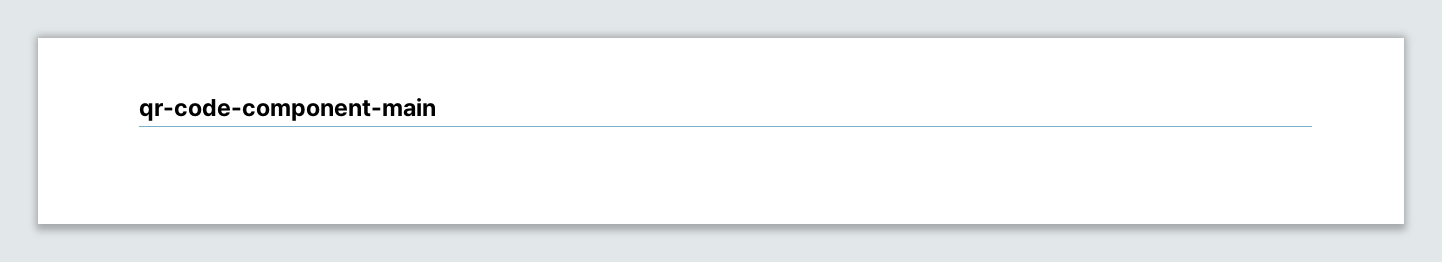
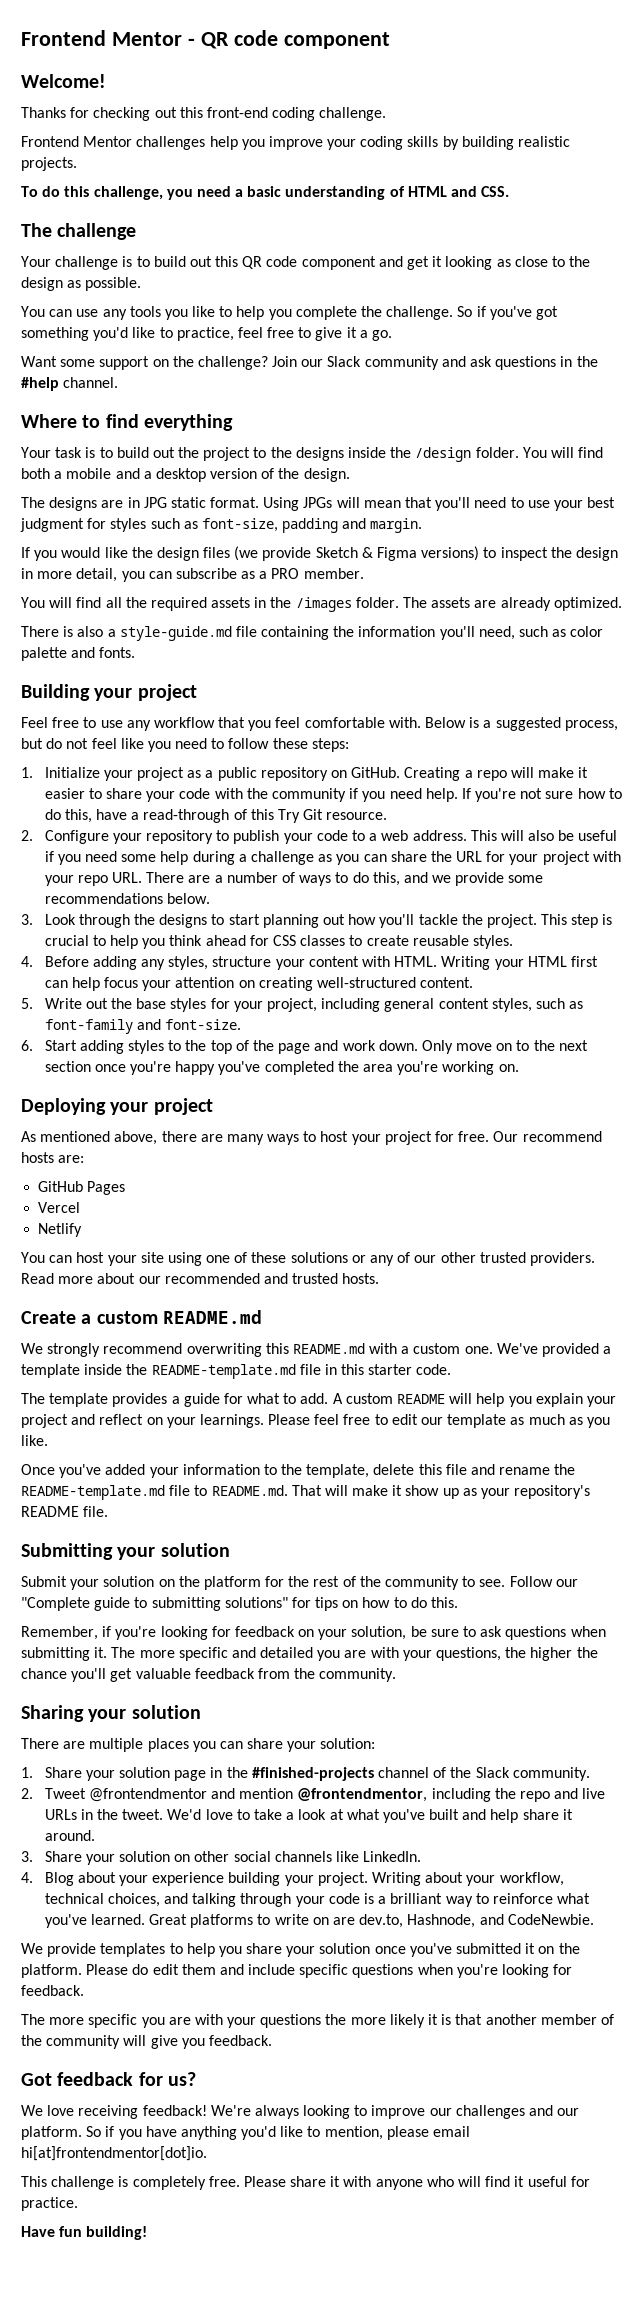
- qr-code-component-main
+ Frontend Mentor - QR code component
+ Welcome!
+ Thanks for checking out this front-end coding challenge.
+ Frontend Mentor challenges help you improve your coding skills by building realistic projects.
+ To do this challenge, you need a basic understanding of HTML and CSS.
+ The challenge
+ Your challenge is to build out this QR code component and get it looking as close to the design as possible.
+ You can use any tools you like to help you complete the challenge. So if you've got something you'd like to practice, feel free to give it a go.
+ Want some support on the challenge? Join our Slack community and ask questions in the #help channel.
+ Where to find everything
+ Your task is to build out the project to the designs inside the /design folder. You will find both a mobile and a desktop version of the design.
+ The designs are in JPG static format. Using JPGs will mean that you'll need to use your best judgment for styles such as font-size, padding and margin.
+ If you would like the design files (we provide Sketch & Figma versions) to inspect the design in more detail, you can subscribe as a PRO member.
+ You will find all the required assets in the /images folder. The assets are already optimized.
+ There is also a style-guide.md file containing the information you'll need, such as color palette and fonts.
+ Building your project
+ Feel free to use any workflow that you feel comfortable with. Below is a suggested process, but do not feel like you need to follow these steps:
+ 1. Initialize your project as a public repository on GitHub. Creating a repo will make it easier to share your code with the community if you need help. If you're not sure how to do this, have a read-through of this Try Git resource.
+ 2. Configure your repository to publish your code to a web address. This will also be useful if you need some help during a challenge as you can share the URL for your project with your repo URL. There are a number of ways to do this, and we provide some recommendations below.
+ 3. Look through the designs to start planning out how you'll tackle the project. This step is crucial to help you think ahead for CSS classes to create reusable styles.
+ 4. Before adding any styles, structure your content with HTML. Writing your HTML first can help focus your attention on creating well-structured content.
+ 5. Write out the base styles for your project, including general content styles, such as font-family and font-size.
+ 6. Start adding styles to the top of the page and work down. Only move on to the next section once you're happy you've completed the area you're working on.
+ Deploying your project
+ As mentioned above, there are many ways to host your project for free. Our recommend hosts are:
+ GitHub Pages
+ Vercel
+ Netlify
+ You can host your site using one of these solutions or any of our other trusted providers. Read more about our recommended and trusted hosts.
+ Create a custom README.md
+ We strongly recommend overwriting this README.md with a custom one. We've provided a template inside the README-template.md file in this starter code.
+ The template provides a guide for what to add. A custom README will help you explain your project and reflect on your learnings. Please feel free to edit our template as much as you like.
+ Once you've added your information to the template, delete this file and rename the README-template.md file to README.md. That will make it show up as your repository's README file.
+ Submitting your solution
+ Submit your solution on the platform for the rest of the community to see. Follow our "Complete guide to submitting solutions" for tips on how to do this.
+ Remember, if you're looking for feedback on your solution, be sure to ask questions when submitting it. The more specific and detailed you are with your questions, the higher the chance you'll get valuable feedback from the community.
+ Sharing your solution
+ There are multiple places you can share your solution:
+ 1. Share your solution page in the #finished-projects channel of the Slack community.
+ 2. Tweet @frontendmentor and mention @frontendmentor, including the repo and live URLs in the tweet. We'd love to take a look at what you've built and help share it around.
+ 3. Share your solution on other social channels like LinkedIn.
+ 4. Blog about your experience building your project. Writing about your workflow, technical choices, and talking through your code is a brilliant way to reinforce what you've learned. Great platforms to write on are dev.to, Hashnode, and CodeNewbie.
+ We provide templates to help you share your solution once you've submitted it on the platform. Please do edit them and include specific questions when you're looking for feedback.
+ The more specific you are with your questions the more likely it is that another member of the community will give you feedback.
+ Got feedback for us?
+ We love receiving feedback! We're always looking to improve our challenges and our platform. So if you have anything you'd like to mention, please email hi[at]frontendmentor[dot]io.
+ This challenge is completely free. Please share it with anyone who will find it useful for practice.
+ Have fun building!

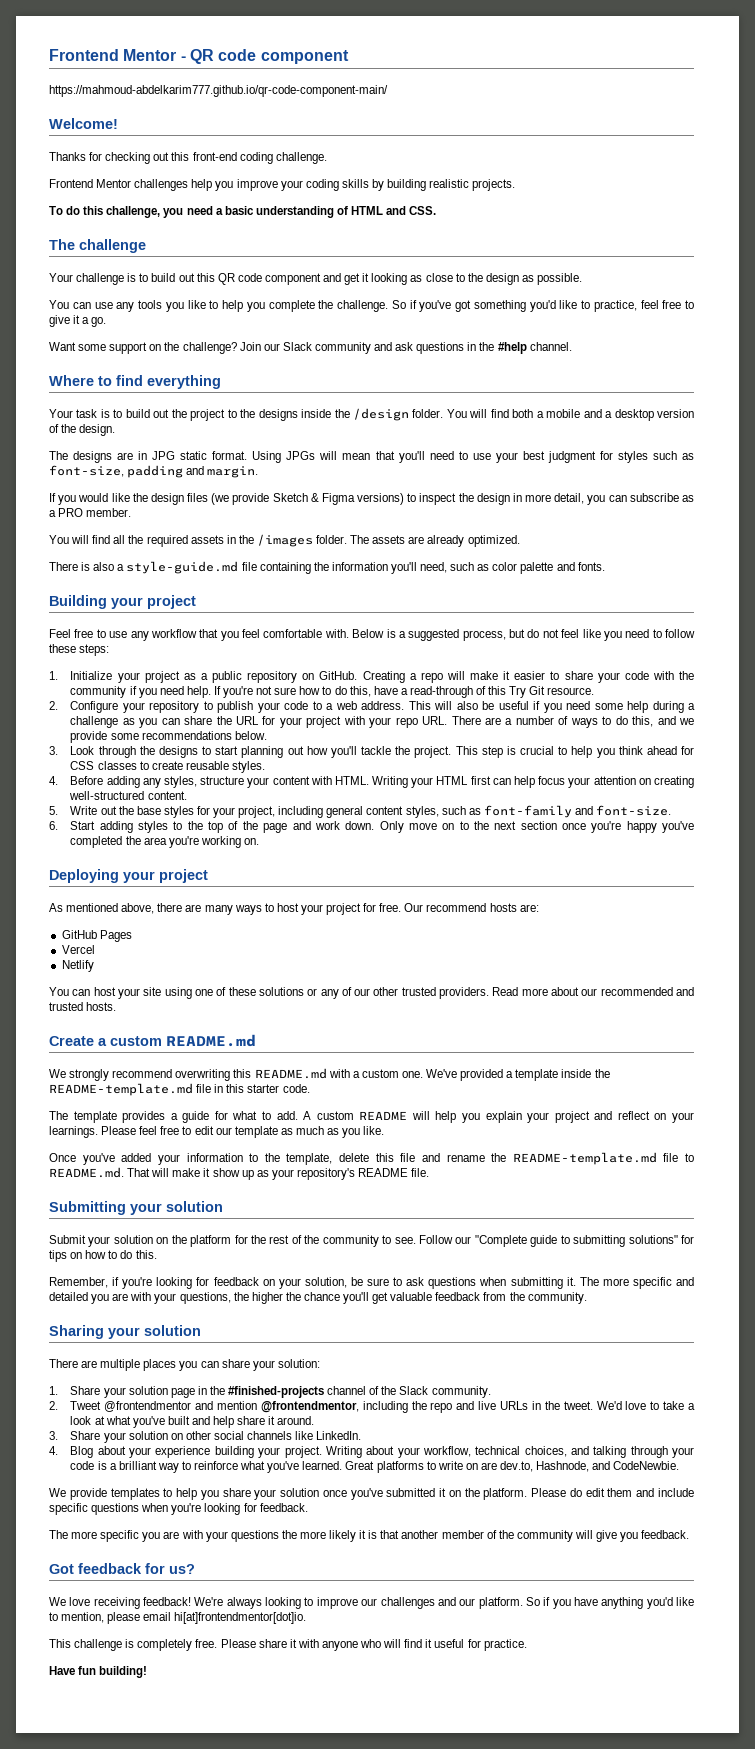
+ https://mahmoud-abdelkarim777.github.io/qr-code-component-main/

